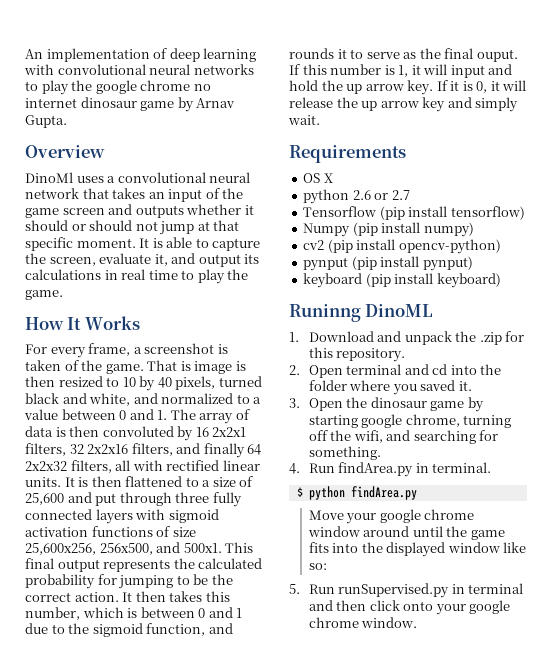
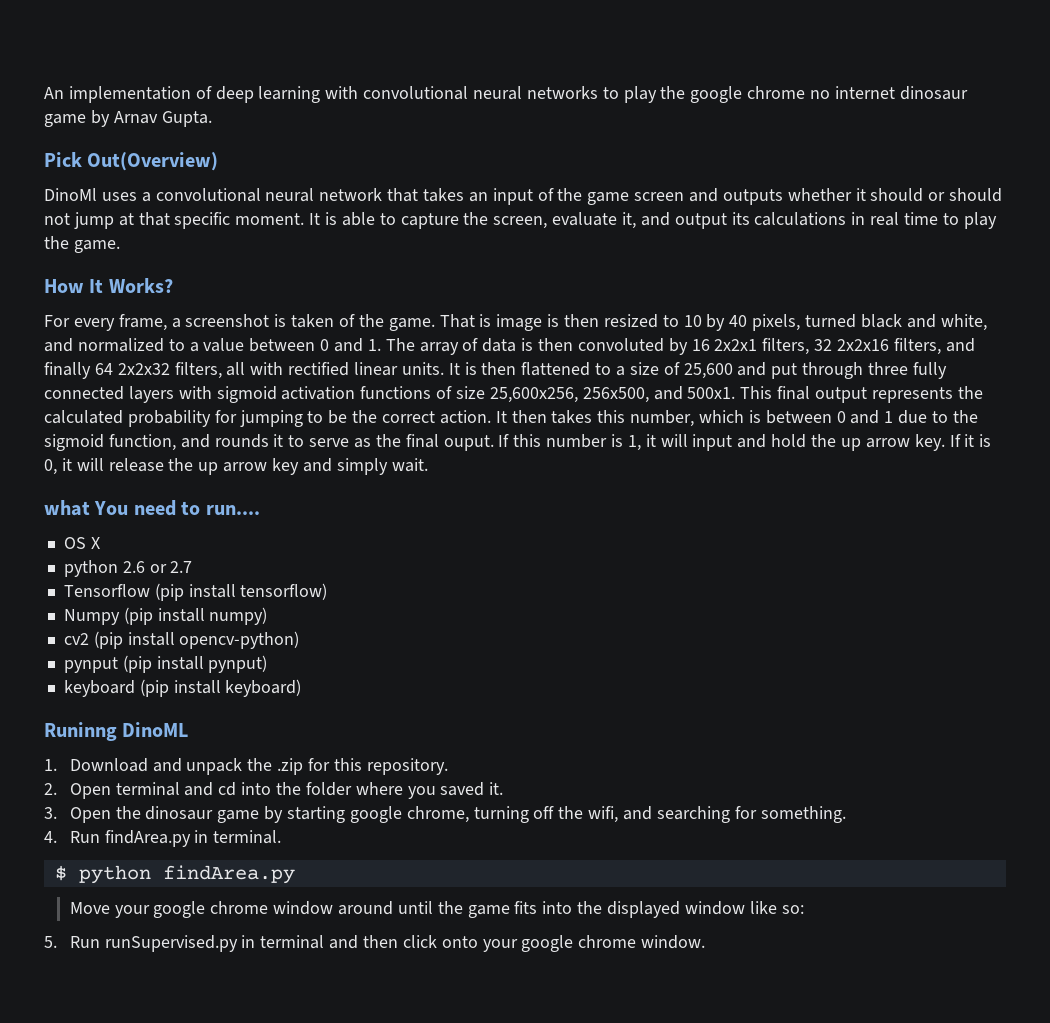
- Overview
+ Pick Out(Overview)
- How It Works
+ How It Works?
- Requirements
+ what You need to run....

